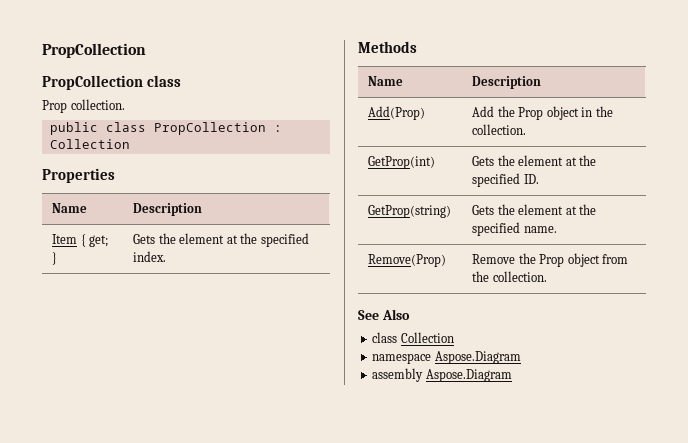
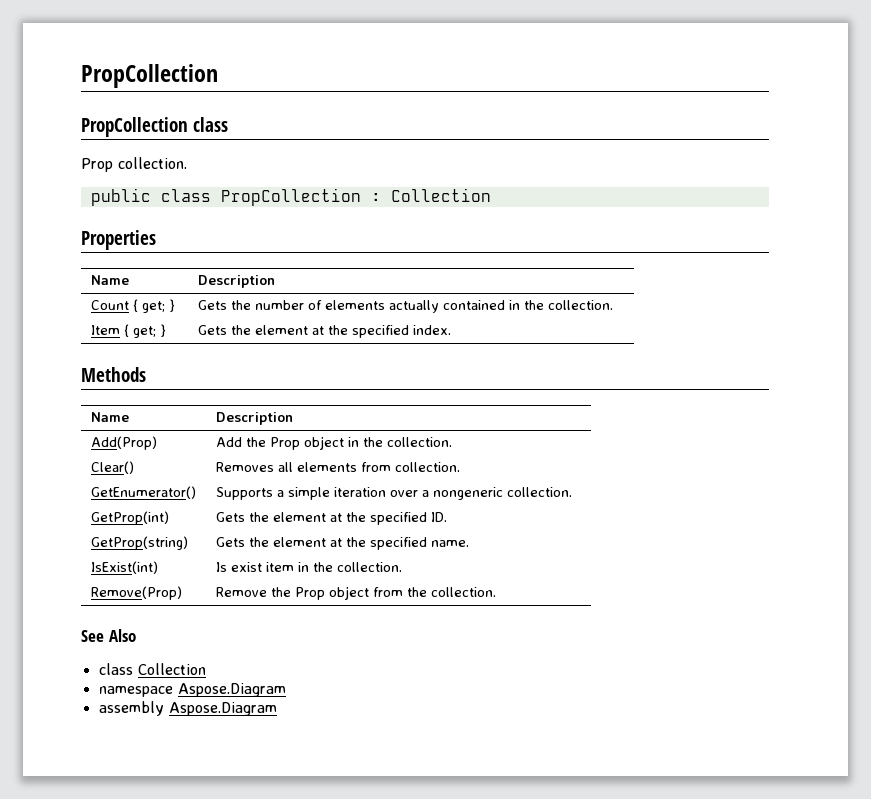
+ Count { get; } | Gets the number of elements actually contained in the collection.
+ Clear() | Removes all elements from collection.
+ GetEnumerator() | Supports a simple iteration over a nongeneric collection.
+ IsExist(int) | Is exist item in the collection.

